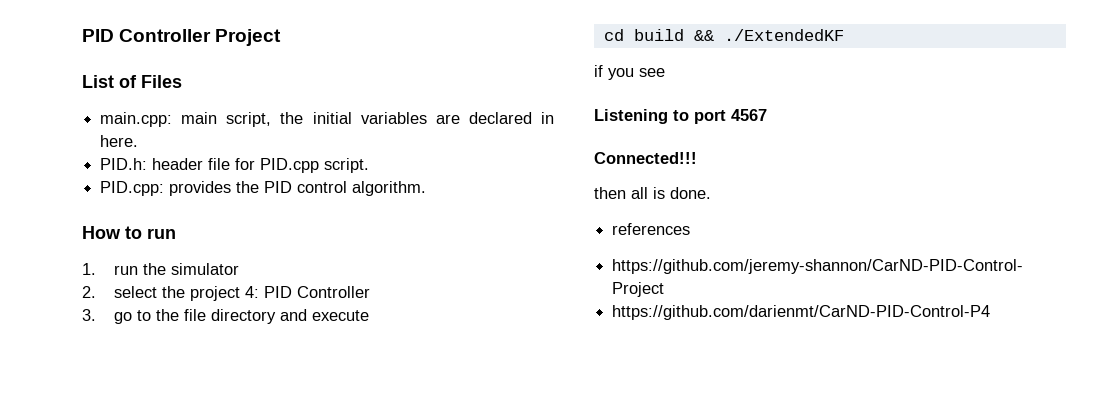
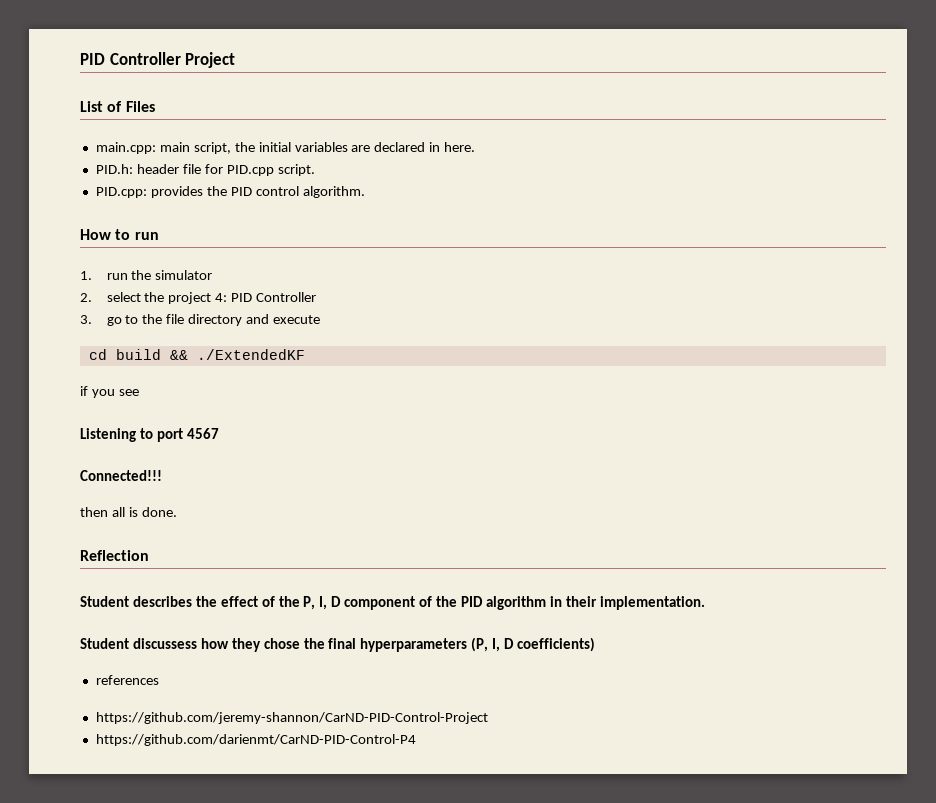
+ Reflection
+ Student describes the effect of the P, I, D component of the PID algorithm in their implementation.
+ Student discussess how they chose the final hyperparameters (P, I, D coefficients)

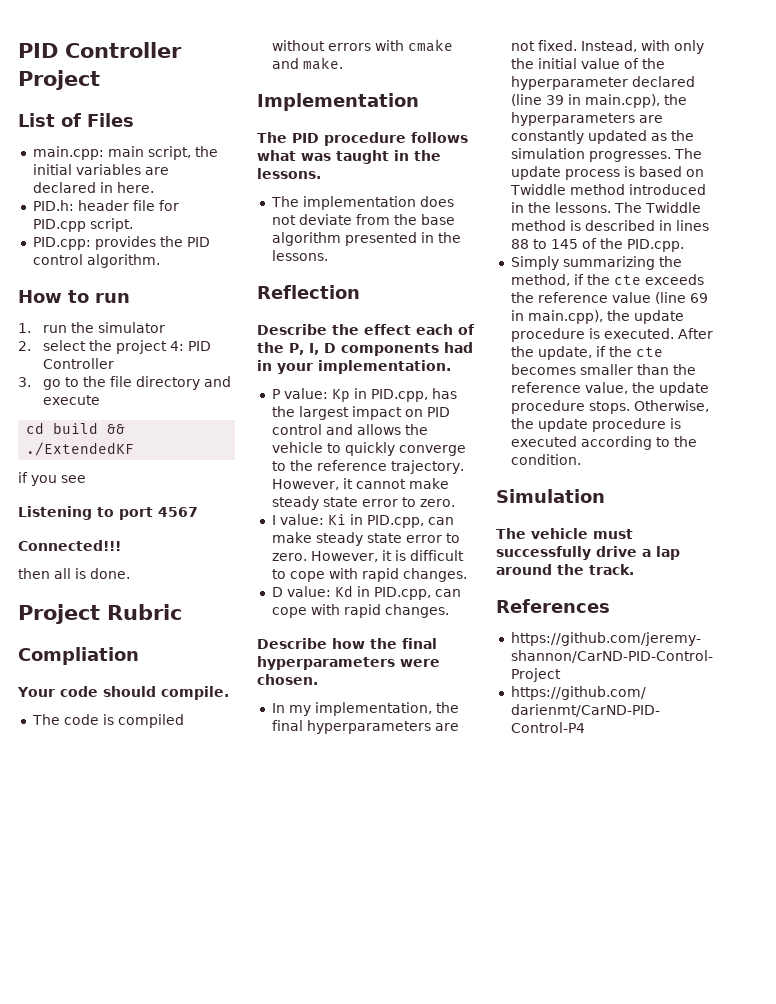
+ Project Rubric
+ Compliation
+ Your code should compile.
+ The code is compiled without errors with cmake and make.
+ Implementation
+ The PID procedure follows what was taught in the lessons.
+ The implementation does not deviate from the base algorithm presented in the lessons.
- Student describes the effect of the P, I, D component of the PID algorithm in their implementation.
- Student discussess how they chose the final hyperparameters (P, I, D coefficients)
- references
+ Describe the effect each of the P, I, D components had in your implementation.
+ P value: Kp in PID.cpp, has the largest impact on PID control and allows the vehicle to quickly converge to the reference trajectory. However, it cannot make steady state error to zero.
+ I value: Ki in PID.cpp, can make steady state error to zero. However, it is difficult to cope with rapid changes.
+ D value: Kd in PID.cpp, can cope with rapid changes.
+ Describe how the final hyperparameters were chosen.
+ In my implementation, the final hyperparameters are not fixed. Instead, with only the initial value of the hyperparameter declared (line 39 in main.cpp), the hyperparameters are constantly updated as the simulation progresses. The update process is based on Twiddle method introduced in the lessons. The Twiddle method is described in lines 88 to 145 of the PID.cpp.
+ Simply summarizing the method, if the cte exceeds the reference value (line 69 in main.cpp), the update procedure is executed. After the update, if the cte becomes smaller than the reference value, the update procedure stops. Otherwise, the update procedure is executed according to the condition.
+ Simulation
+ The vehicle must successfully drive a lap around the track.
+ References

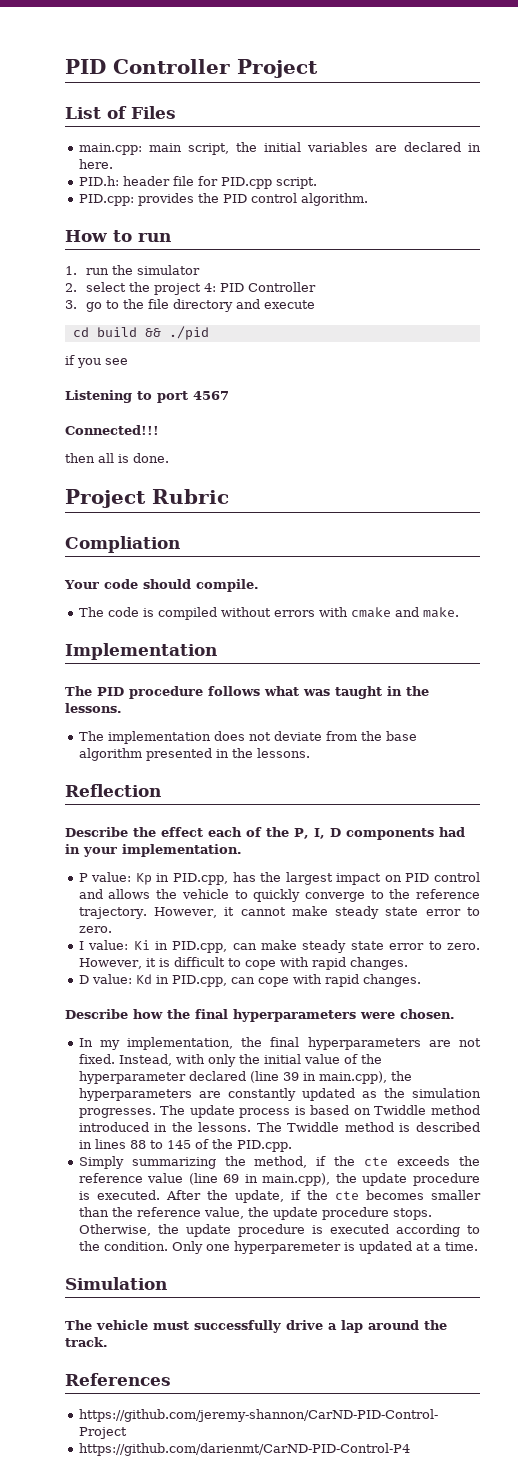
- cd build && ./ExtendedKF
+ cd build && ./pid
+ Only one hyperparemeter is updated at a time.

